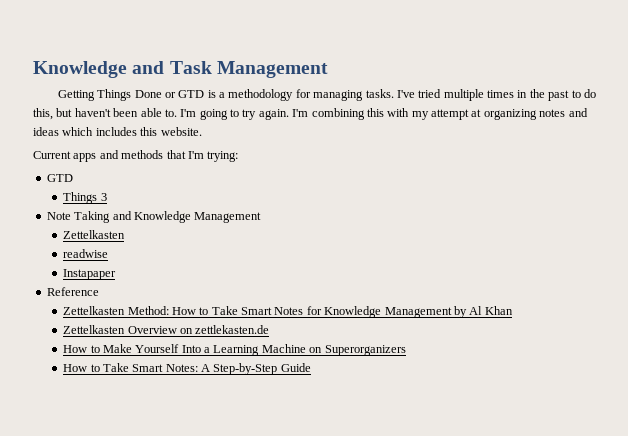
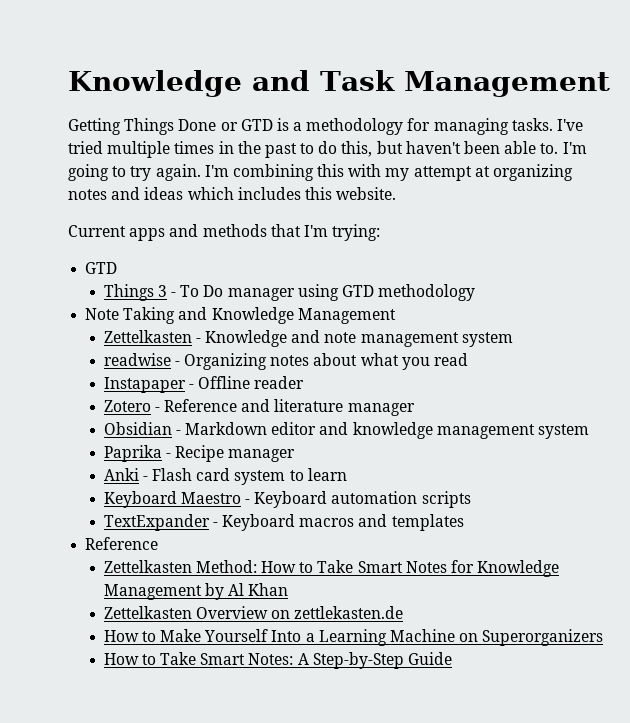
- Things 3
+ Things 3 - To Do manager using GTD methodology
  Note Taking and Knowledge Management
- Zettelkasten
- readwise
- Instapaper
+ Zettelkasten - Knowledge and note management system
+ readwise - Organizing notes about what you read
+ Instapaper - Offline reader
+ Zotero - Reference and literature manager
+ Obsidian - Markdown editor and knowledge management system
+ Paprika - Recipe manager
+ Anki - Flash card system to learn
+ Keyboard Maestro - Keyboard automation scripts
+ TextExpander - Keyboard macros and templates

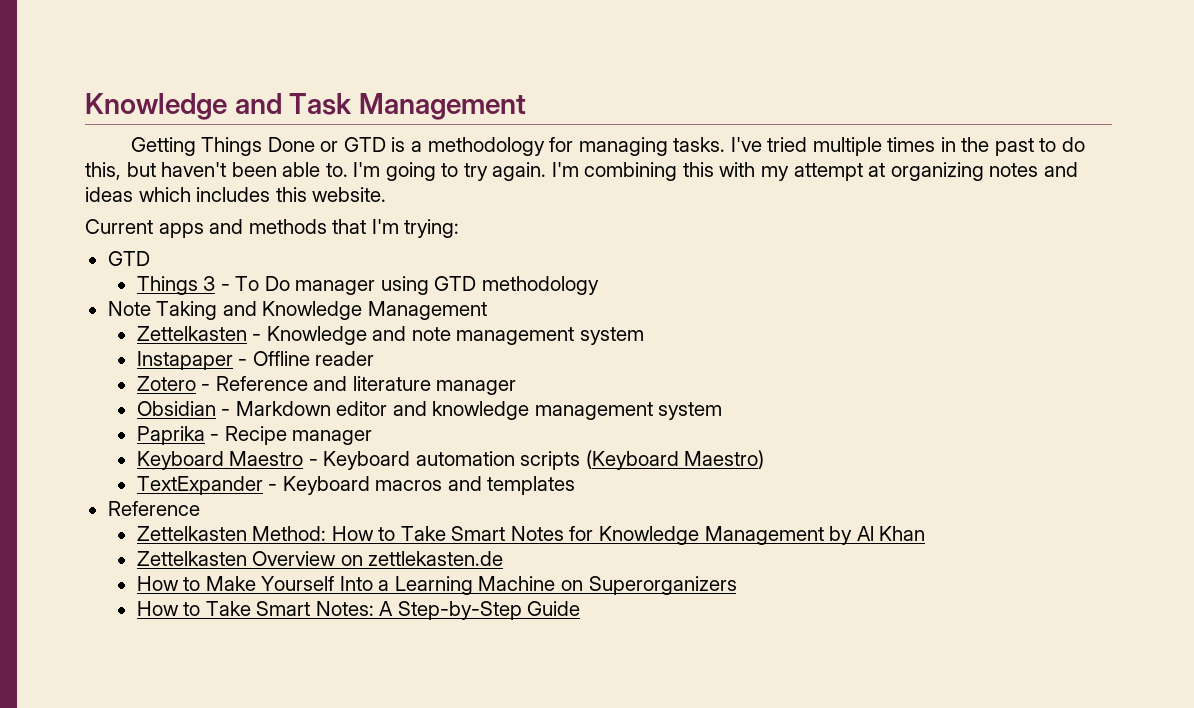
- readwise - Organizing notes about what you read
- Anki - Flash card system to learn
- Keyboard Maestro - Keyboard automation scripts
+ Keyboard Maestro - Keyboard automation scripts (Keyboard Maestro)

